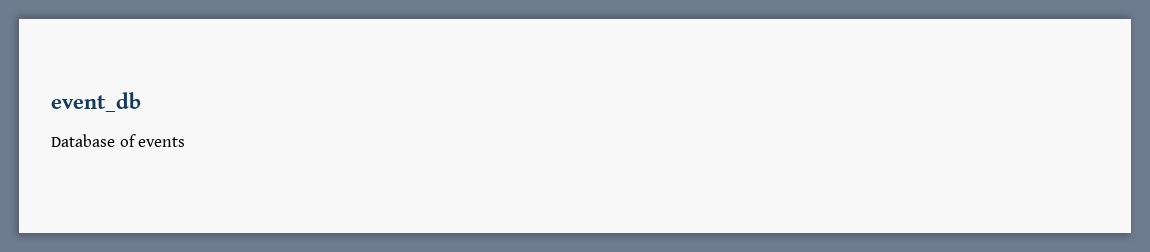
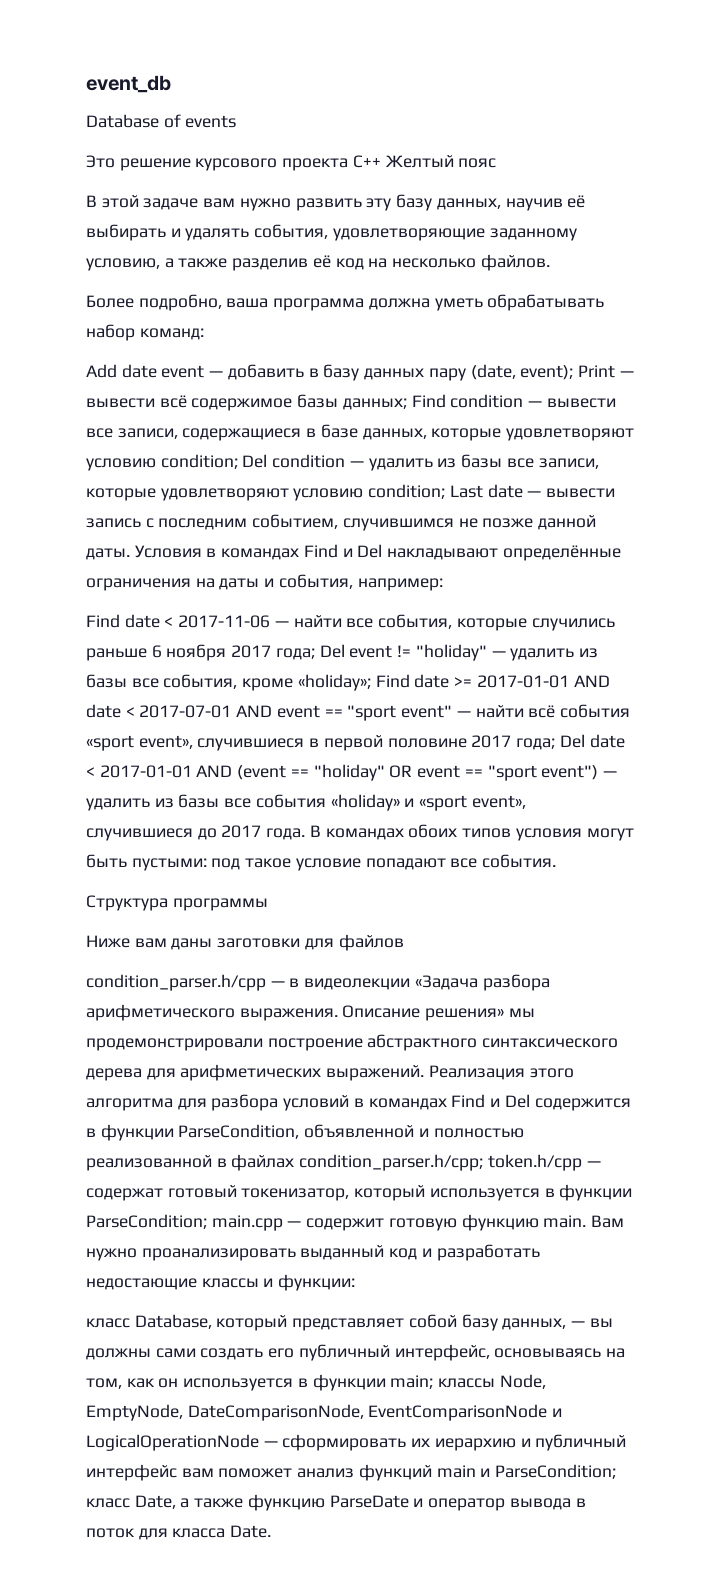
+ Это решение курсового проекта С++ Желтый пояс
+ В этой задаче вам нужно развить эту базу данных, научив её выбирать и удалять события, удовлетворяющие заданному условию, а также разделив её код на несколько файлов.
+ Более подробно, ваша программа должна уметь обрабатывать набор команд:
+ Add date event — добавить в базу данных пару (date, event); Print — вывести всё содержимое базы данных; Find condition — вывести все записи, содержащиеся в базе данных, которые удовлетворяют условию condition; Del condition — удалить из базы все записи, которые удовлетворяют условию condition; Last date — вывести запись с последним событием, случившимся не позже данной даты. Условия в командах Find и Del накладывают определённые ограничения на даты и события, например:
+ Find date < 2017-11-06 — найти все события, которые случились раньше 6 ноября 2017 года; Del event != "holiday" — удалить из базы все события, кроме «holiday»; Find date >= 2017-01-01 AND date < 2017-07-01 AND event == "sport event" — найти всё события «sport event», случившиеся в первой половине 2017 года; Del date < 2017-01-01 AND (event == "holiday" OR event == "sport event") — удалить из базы все события «holiday» и «sport event», случившиеся до 2017 года. В командах обоих типов условия могут быть пустыми: под такое условие попадают все события.
+ Структура программы
+ Ниже вам даны заготовки для файлов
+ condition_parser.h/cpp — в видеолекции «Задача разбора арифметического выражения. Описание решения» мы продемонстрировали построение абстрактного синтаксического дерева для арифметических выражений. Реализация этого алгоритма для разбора условий в командах Find и Del содержится в функции ParseCondition, объявленной и полностью реализованной в файлах condition_parser.h/cpp; token.h/cpp — содержат готовый токенизатор, который используется в функции ParseCondition; main.cpp — содержит готовую функцию main. Вам нужно проанализировать выданный код и разработать недостающие классы и функции:
+ класс Database, который представляет собой базу данных, — вы должны сами создать его публичный интерфейс, основываясь на том, как он используется в функции main; классы Node, EmptyNode, DateComparisonNode, EventComparisonNode и LogicalOperationNode — сформировать их иерархию и публичный интерфейс вам поможет анализ функций main и ParseCondition; класс Date, а также функцию ParseDate и оператор вывода в поток для класса Date.

